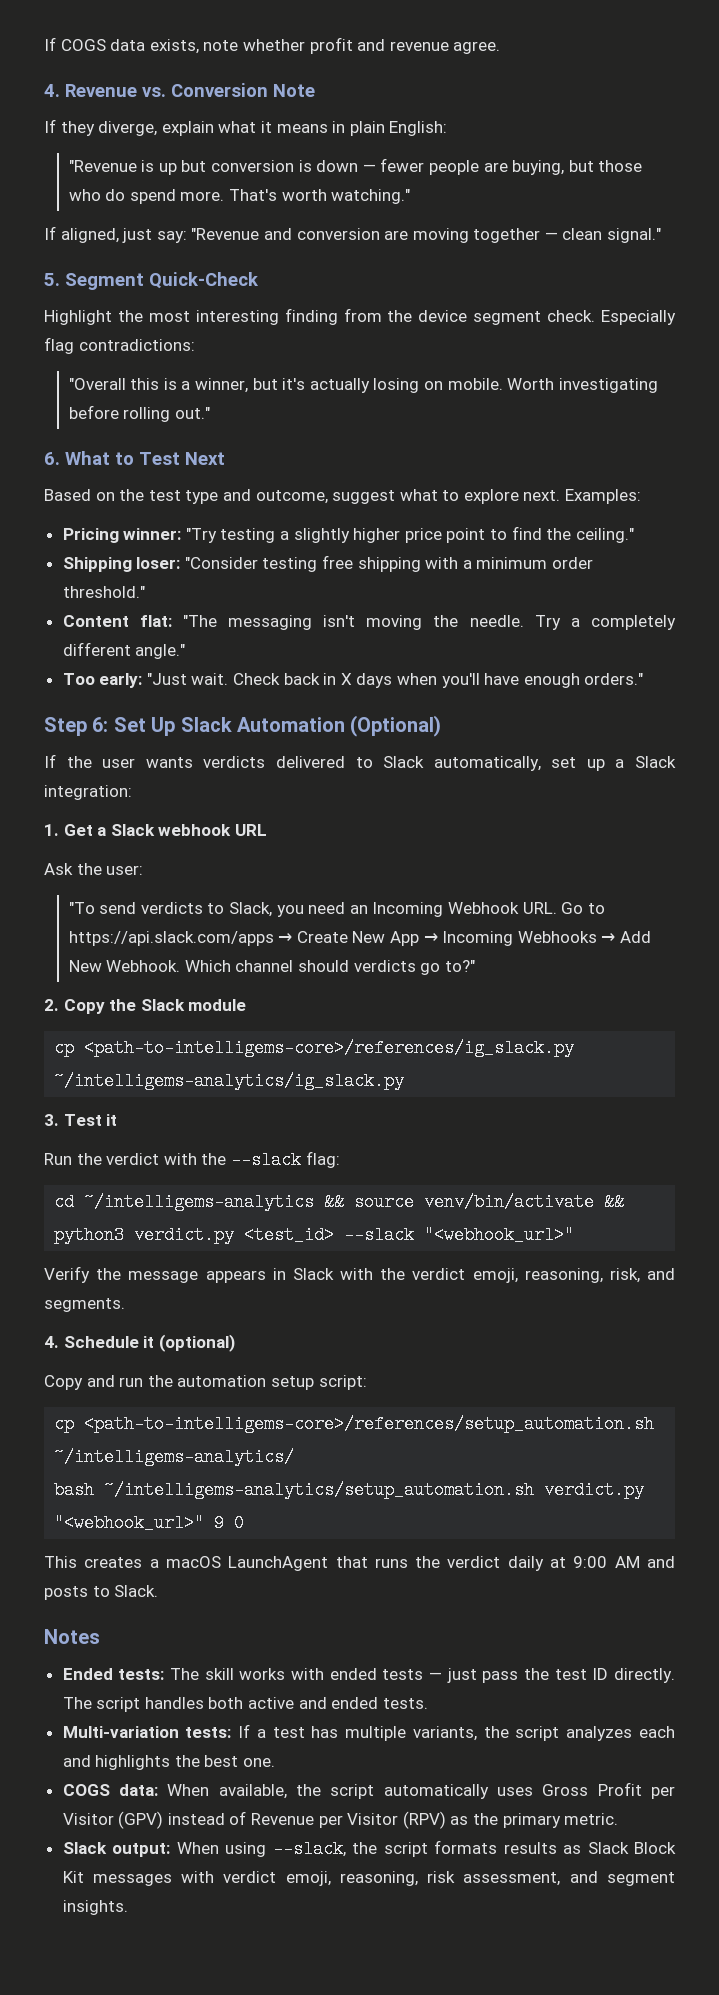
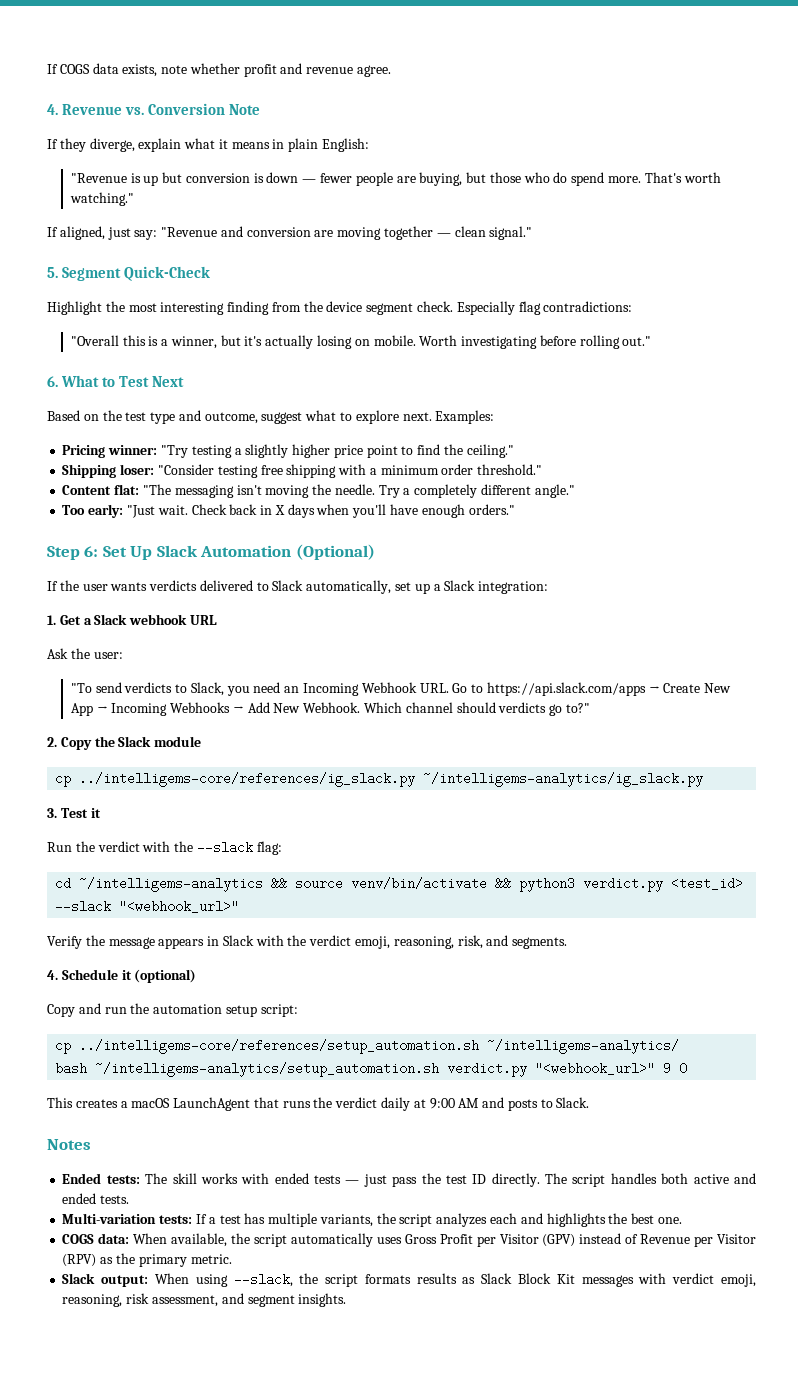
- cp <path-to-intelligems-core>/references/ig_slack.py ~/intelligems-analytics/ig_slack.py
+ cp ../intelligems-core/references/ig_slack.py ~/intelligems-analytics/ig_slack.py
- cp <path-to-intelligems-core>/references/setup_automation.sh ~/intelligems-analytics/
+ cp ../intelligems-core/references/setup_automation.sh ~/intelligems-analytics/

